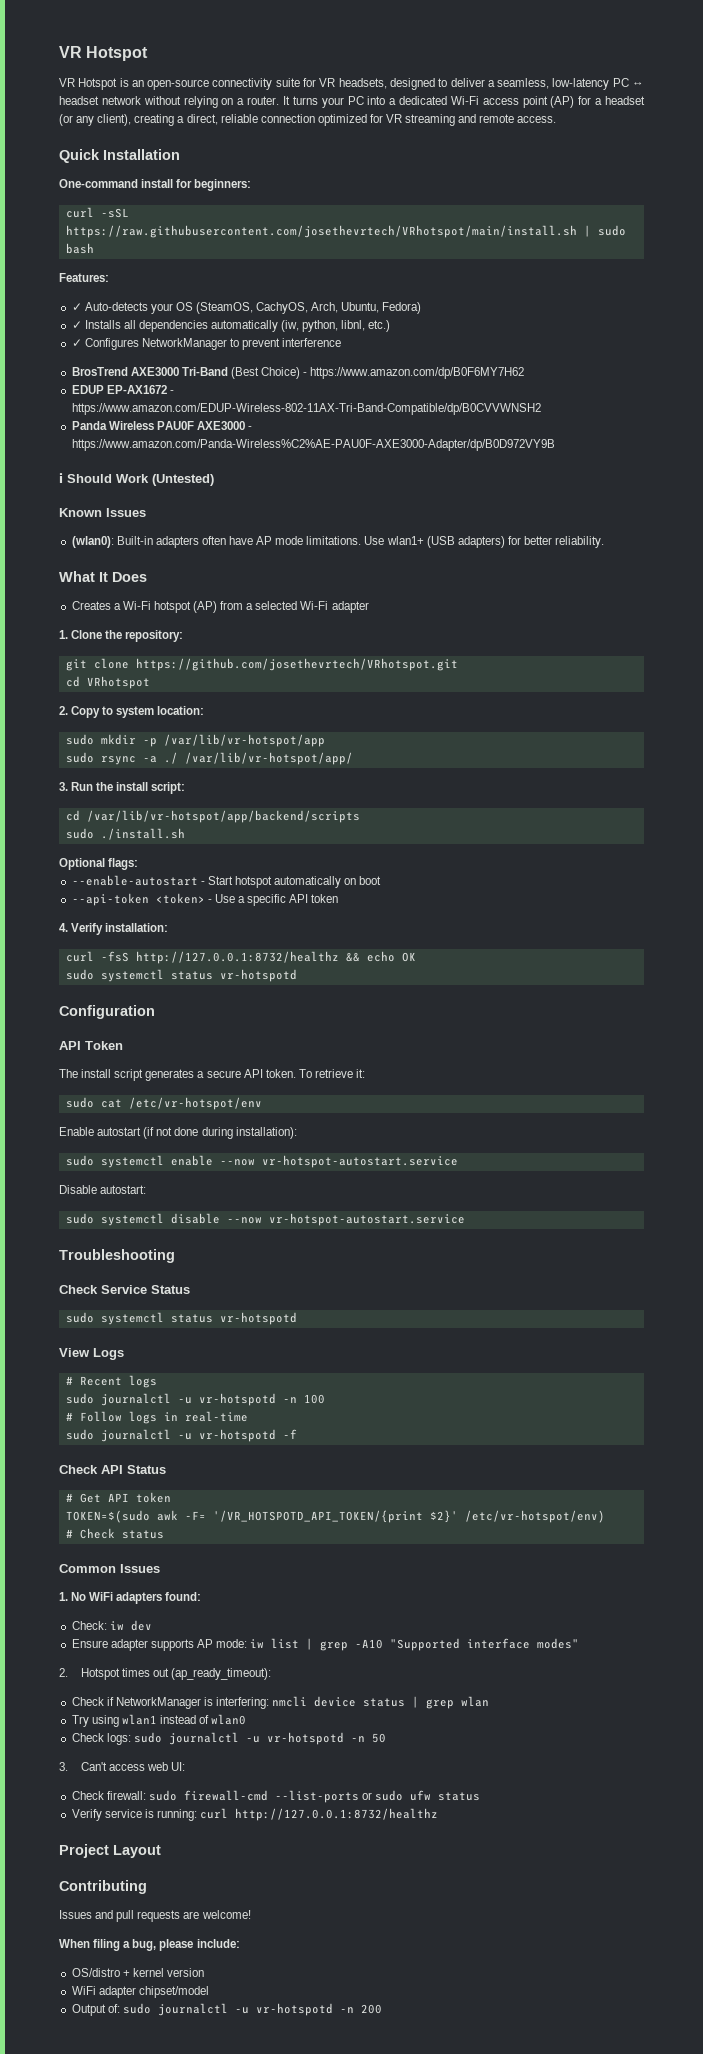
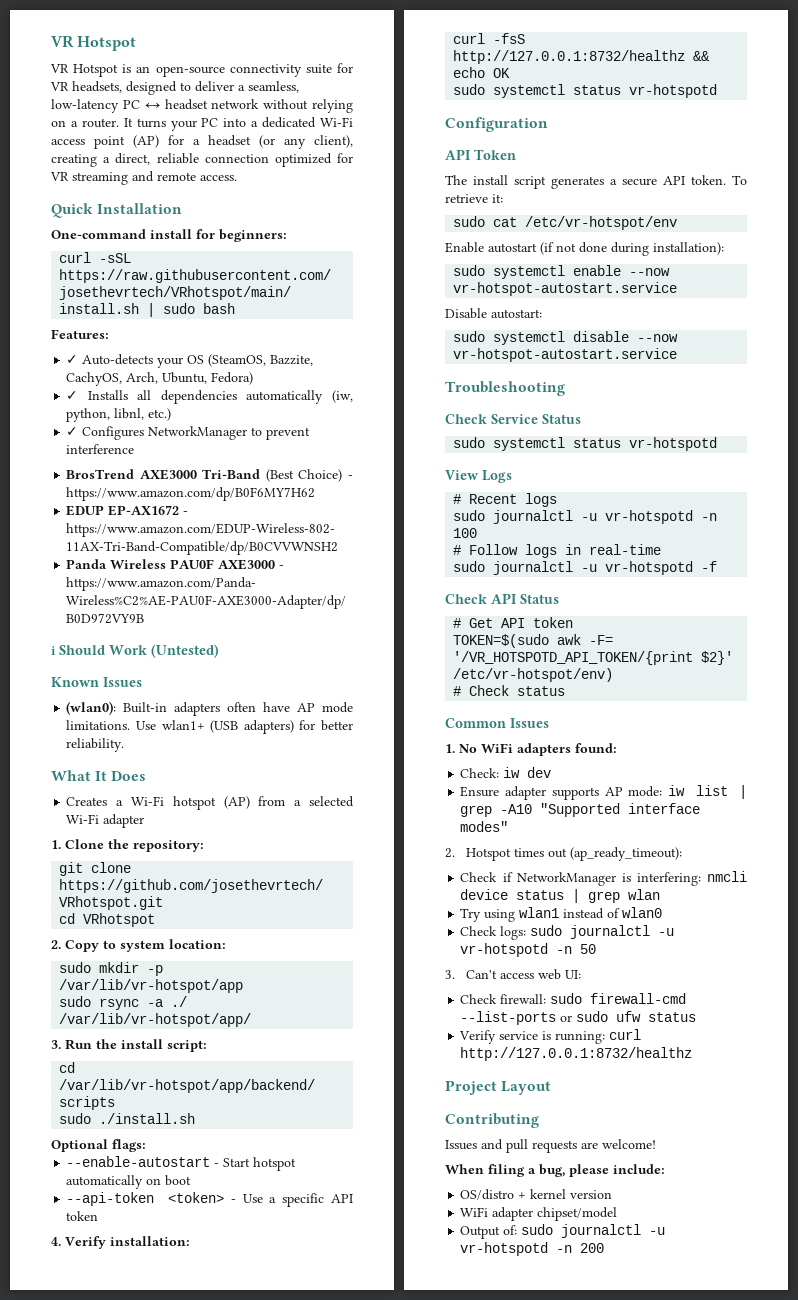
- ✓ Auto-detects your OS (SteamOS, CachyOS, Arch, Ubuntu, Fedora)
+ ✓ Auto-detects your OS (SteamOS, Bazzite, CachyOS, Arch, Ubuntu, Fedora)

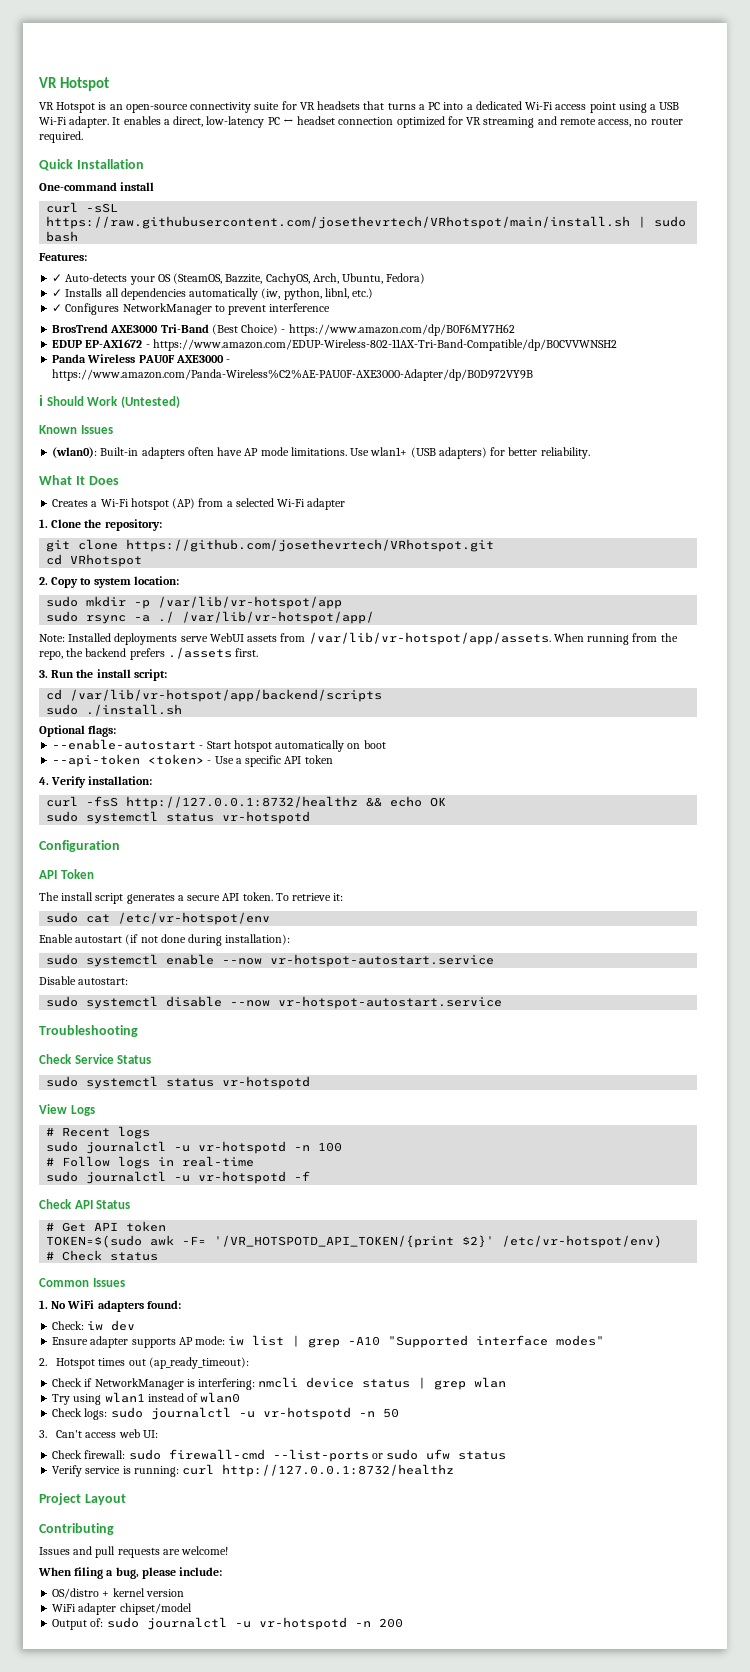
- VR Hotspot is an open-source connectivity suite for VR headsets, designed to deliver a seamless, low-latency PC ↔ headset network without relying on a router. It turns your PC into a dedicated Wi-Fi access point (AP) for a headset (or any client), creating a direct, reliable connection optimized for VR streaming and remote access.
+ VR Hotspot is an open-source connectivity suite for VR headsets that turns a PC into a dedicated Wi-Fi access point using a USB Wi-Fi adapter. It enables a direct, low-latency PC ↔ headset connection optimized for VR streaming and remote access, no router required.
- One-command install for beginners:
+ One-command install
+ Note: Installed deployments serve WebUI assets from /var/lib/vr-hotspot/app/assets. When running from the repo, the backend prefers ./assets first.

